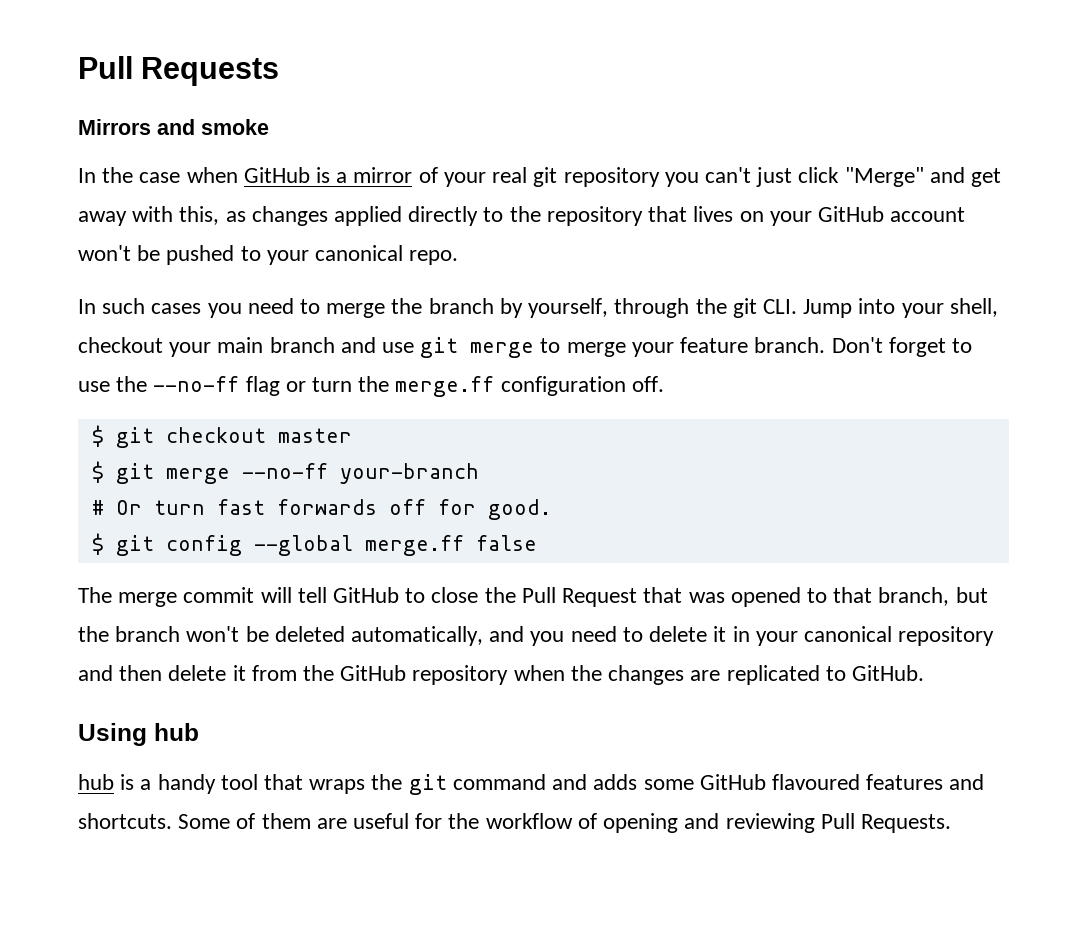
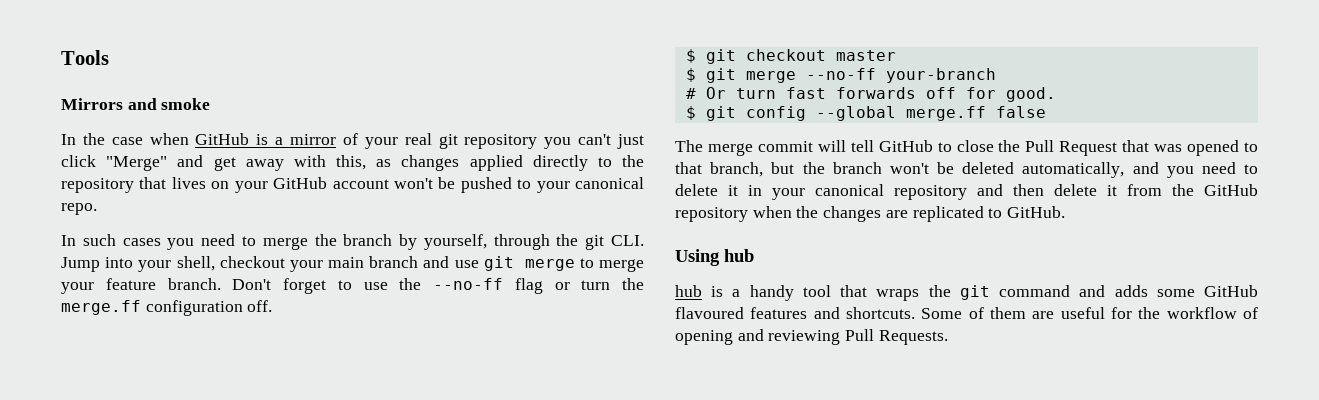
- Pull Requests
+ Tools

